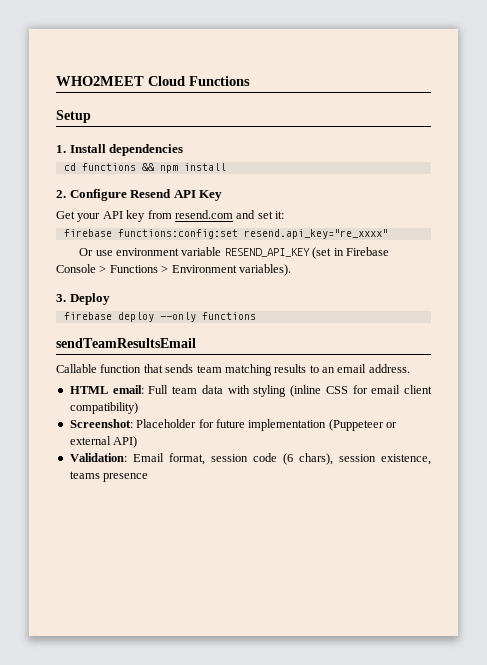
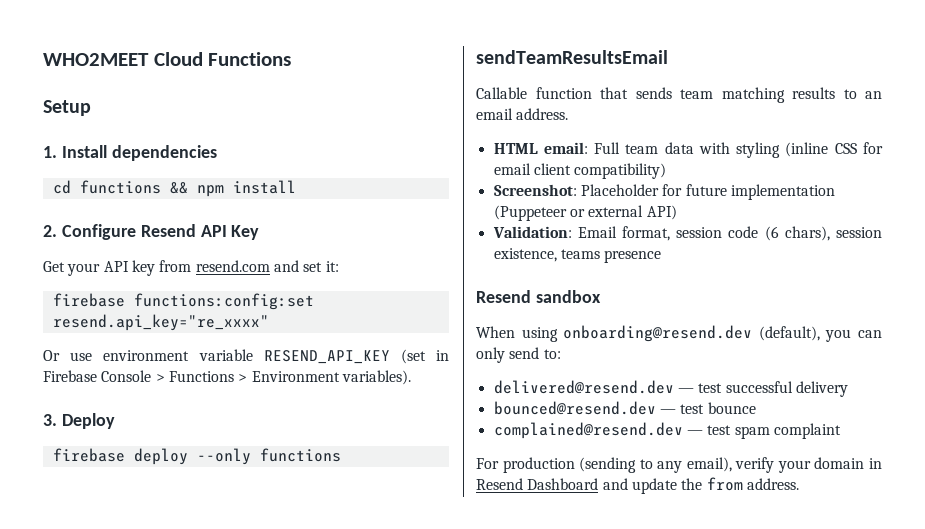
+ Resend sandbox
+ When using onboarding@resend.dev (default), you can only send to:
+ delivered@resend.dev — test successful delivery
+ bounced@resend.dev — test bounce
+ complained@resend.dev — test spam complaint
+ For production (sending to any email), verify your domain in Resend Dashboard and update the from address.

